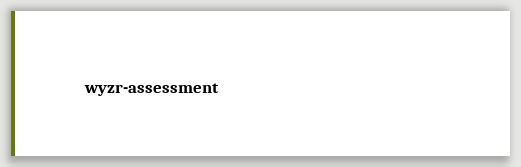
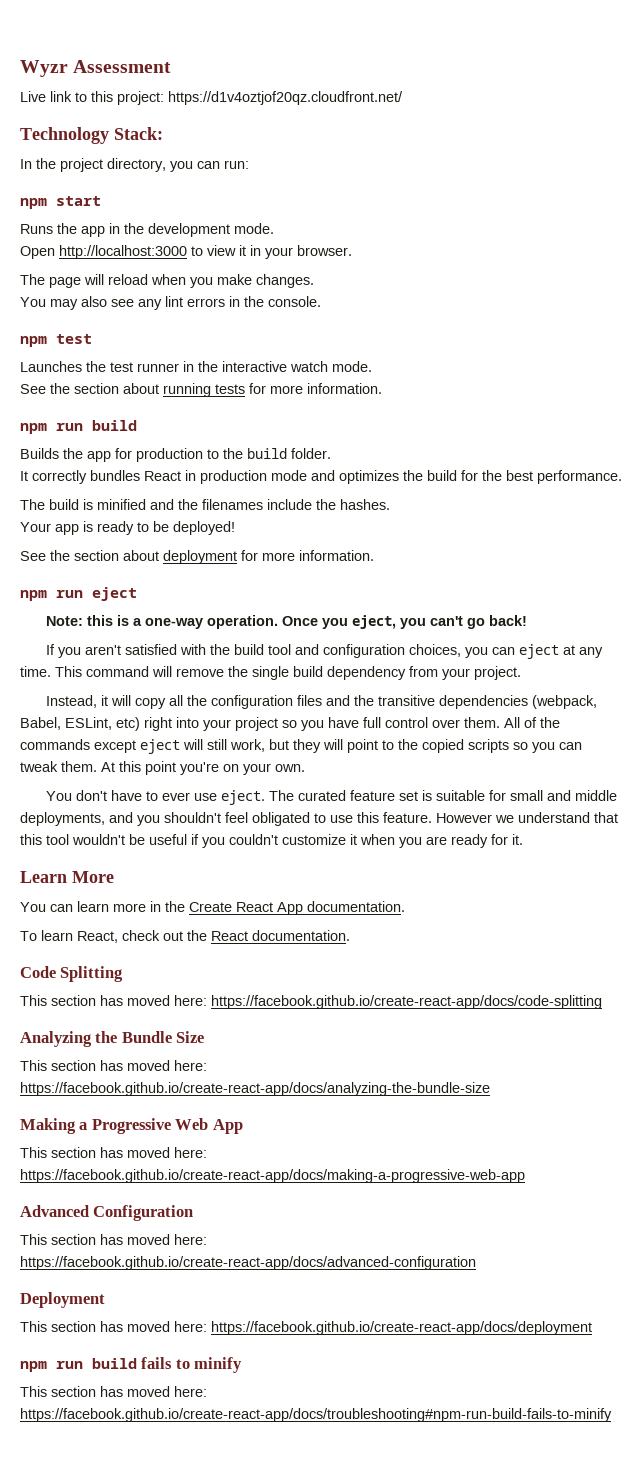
- wyzr-assessment
+ Wyzr Assessment
+ Live link to this project: https://d1v4oztjof20qz.cloudfront.net/
+ Technology Stack:
+ In the project directory, you can run:
+ npm start
+ Runs the app in the development mode.
+ Open http://localhost:3000 to view it in your browser.
+ The page will reload when you make changes.
+ You may also see any lint errors in the console.
+ npm test
+ Launches the test runner in the interactive watch mode.
+ See the section about running tests for more information.
+ npm run build
+ Builds the app for production to the build folder.
+ It correctly bundles React in production mode and optimizes the build for the best performance.
+ The build is minified and the filenames include the hashes.
+ Your app is ready to be deployed!
+ See the section about deployment for more information.
+ npm run eject
+ Note: this is a one-way operation. Once you eject, you can't go back!
+ If you aren't satisfied with the build tool and configuration choices, you can eject at any time. This command will remove the single build dependency from your project.
+ Instead, it will copy all the configuration files and the transitive dependencies (webpack, Babel, ESLint, etc) right into your project so you have full control over them. All of the commands except eject will still work, but they will point to the copied scripts so you can tweak them. At this point you're on your own.
+ You don't have to ever use eject. The curated feature set is suitable for small and middle deployments, and you shouldn't feel obligated to use this feature. However we understand that this tool wouldn't be useful if you couldn't customize it when you are ready for it.
+ Learn More
+ You can learn more in the Create React App documentation.
+ To learn React, check out the React documentation.
+ Code Splitting
+ This section has moved here: https://facebook.github.io/create-react-app/docs/code-splitting
+ Analyzing the Bundle Size
+ This section has moved here: https://facebook.github.io/create-react-app/docs/analyzing-the-bundle-size
+ Making a Progressive Web App
+ This section has moved here: https://facebook.github.io/create-react-app/docs/making-a-progressive-web-app
+ Advanced Configuration
+ This section has moved here: https://facebook.github.io/create-react-app/docs/advanced-configuration
+ Deployment
+ This section has moved here: https://facebook.github.io/create-react-app/docs/deployment
+ npm run build fails to minify
+ This section has moved here: https://facebook.github.io/create-react-app/docs/troubleshooting#npm-run-build-fails-to-minify

